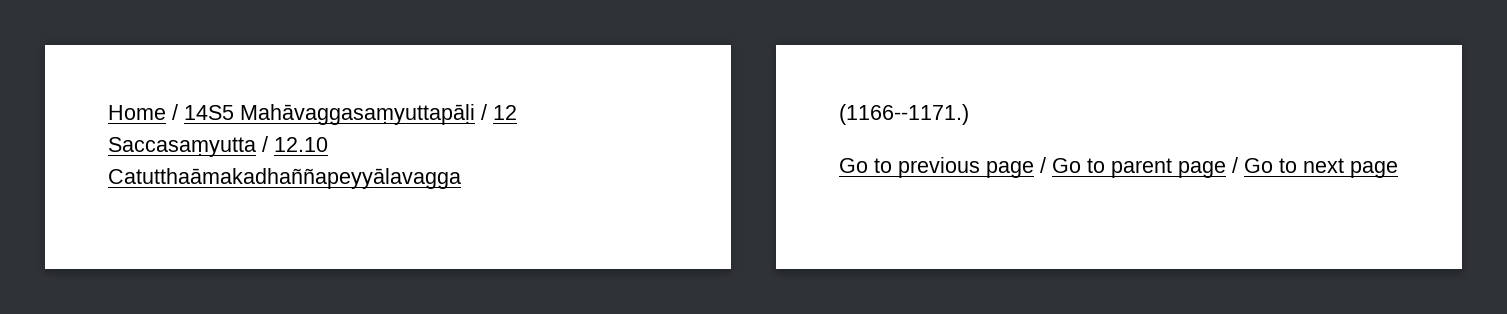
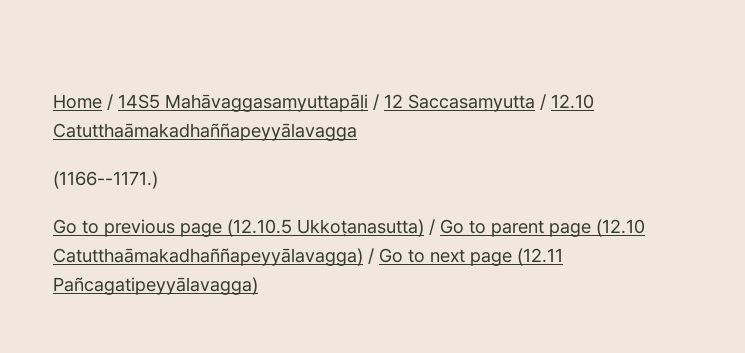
- Go to previous page / Go to parent page / Go to next page
+ Go to previous page (12.10.5 Ukkoṭanasutta) / Go to parent page (12.10 Catutthaāmakadhaññapeyyālavagga) / Go to next page (12.11 Pañcagatipeyyālavagga)

